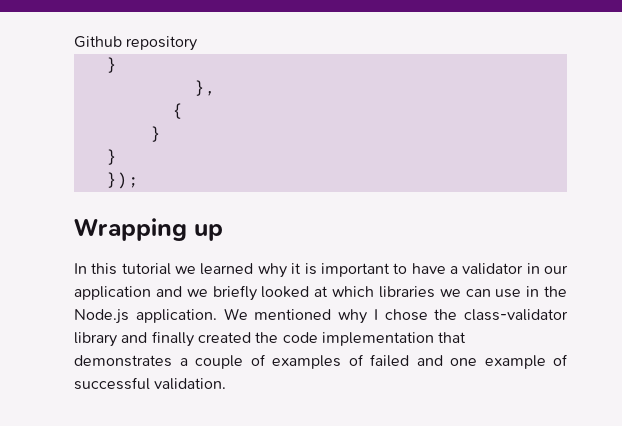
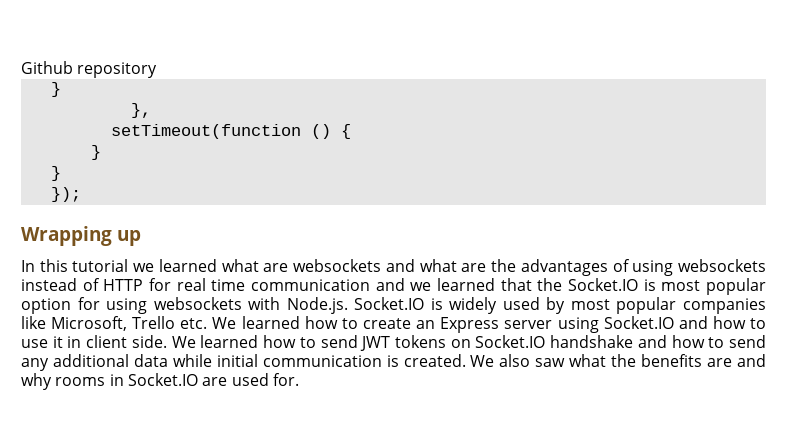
- {
+ setTimeout(function () {
- In this tutorial we learned why it is important to have a validator in our application and we briefly looked at which libraries we can use in the Node.js application. We mentioned why I chose the class-validator library and finally created the code implementation that demonstrates a couple of examples of failed and one example of successful validation.
+ In this tutorial we learned what are websockets and what are the advantages of using websockets instead of HTTP for real time communication and we learned that the Socket.IO is most popular option for using websockets with Node.js. Socket.IO is widely used by most popular companies like Microsoft, Trello etc. We learned how to create an Express server using Socket.IO and how to use it in client side. We learned how to send JWT tokens on Socket.IO handshake and how to send any additional data while initial communication is created. We also saw what the benefits are and why rooms in Socket.IO are used for.

